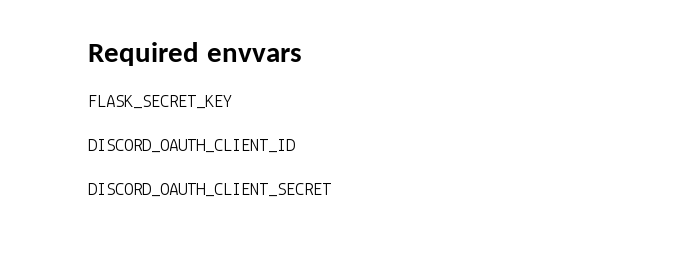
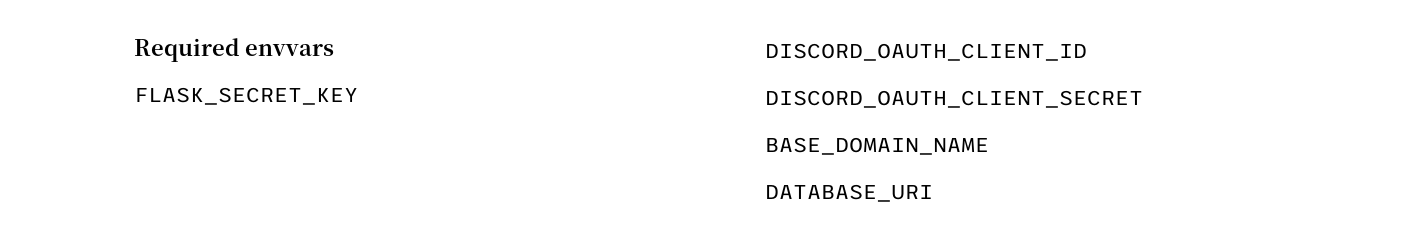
+ BASE_DOMAIN_NAME
+ DATABASE_URI

